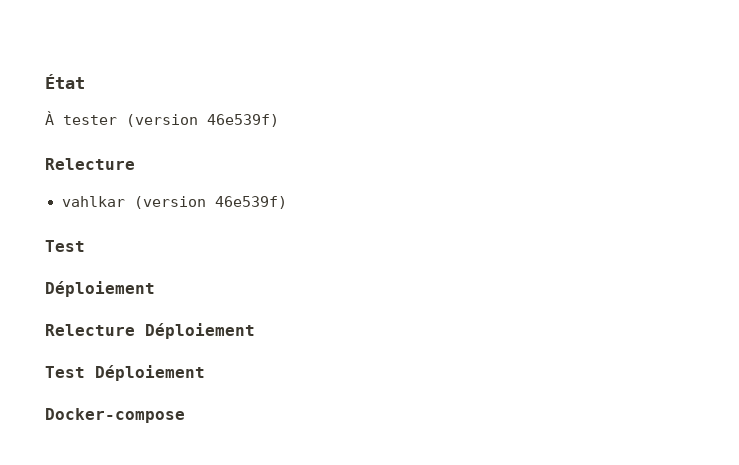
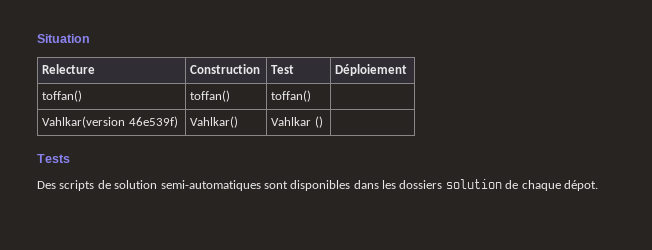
- État
- À tester (version 46e539f)
- Relecture
- vahlkar (version 46e539f)
- Test
- Déploiement
- Relecture Déploiement
- Test Déploiement
- Docker-compose
+ Situation
+ Relecture | Construction | Test | Déploiement
+ toffan() | toffan() | toffan() |
+ Vahlkar(version 46e539f) | Vahlkar() | Vahlkar () |
+ Tests
+ Des scripts de solution semi-automatiques sont disponibles dans les dossiers solution de chaque dépot.

